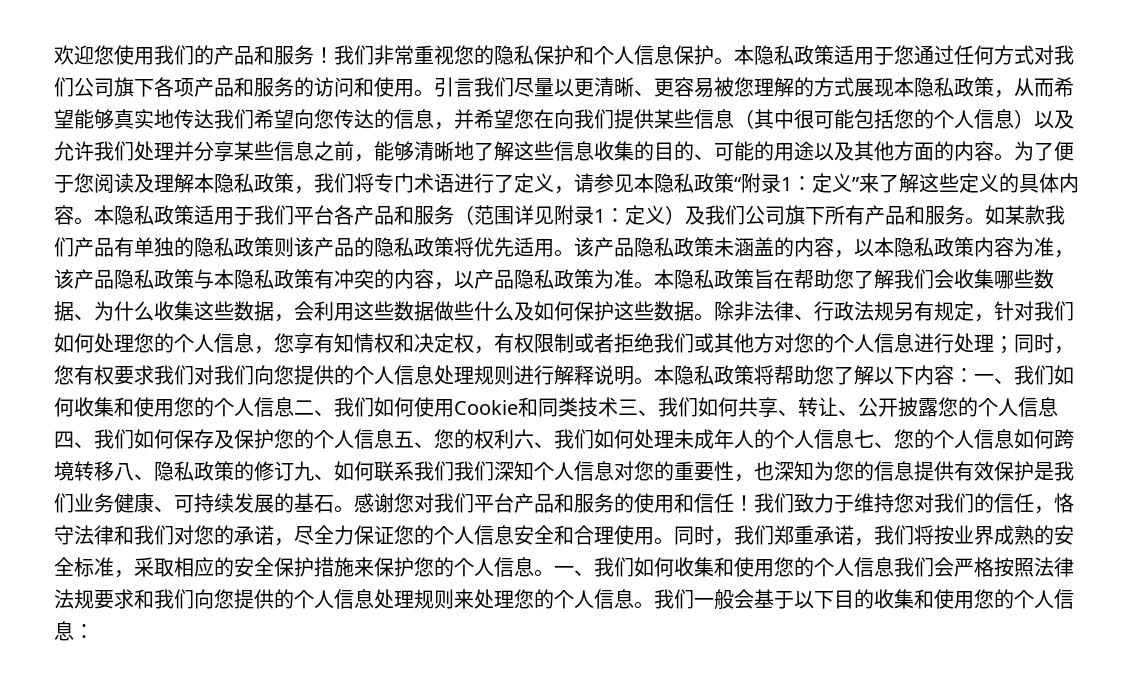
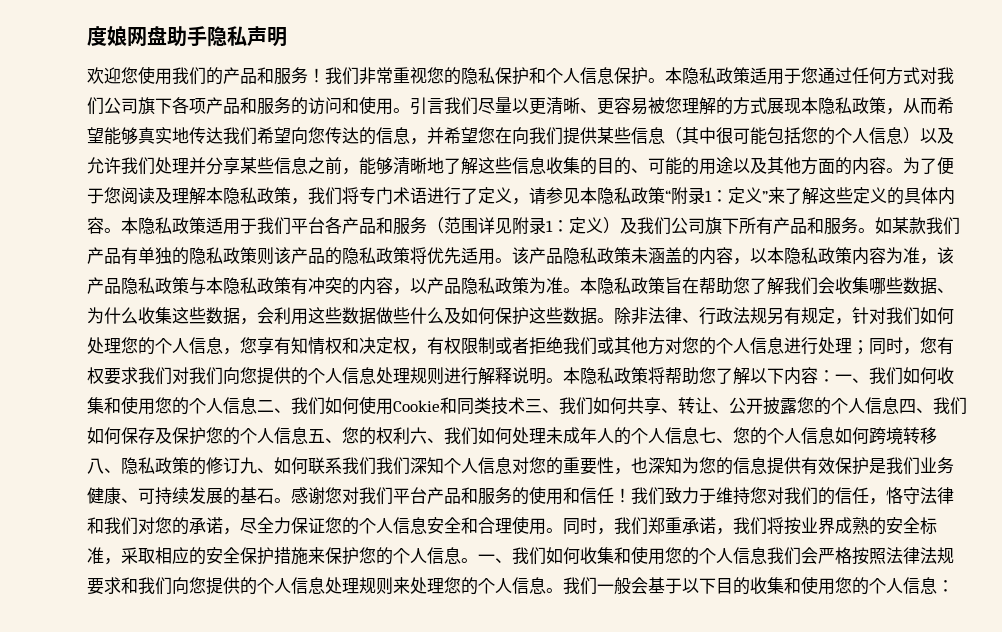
+ 度娘网盘助手隐私声明

